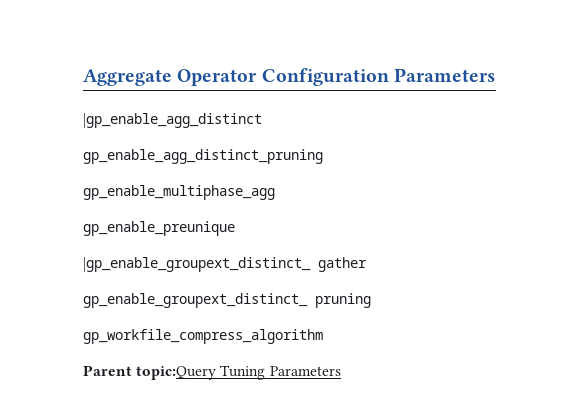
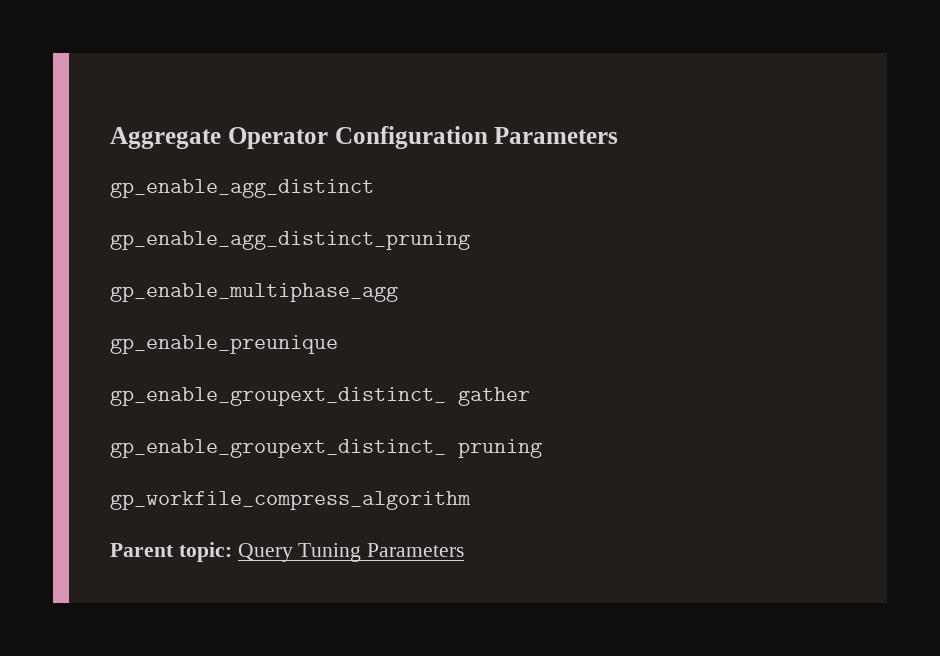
- |gp_enable_agg_distinct
+ gp_enable_agg_distinct
- |gp_enable_groupext_distinct_ gather
+ gp_enable_groupext_distinct_ gather
- Parent topic:Query Tuning Parameters
+ Parent topic: Query Tuning Parameters

